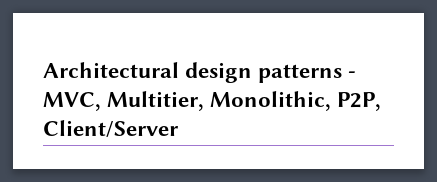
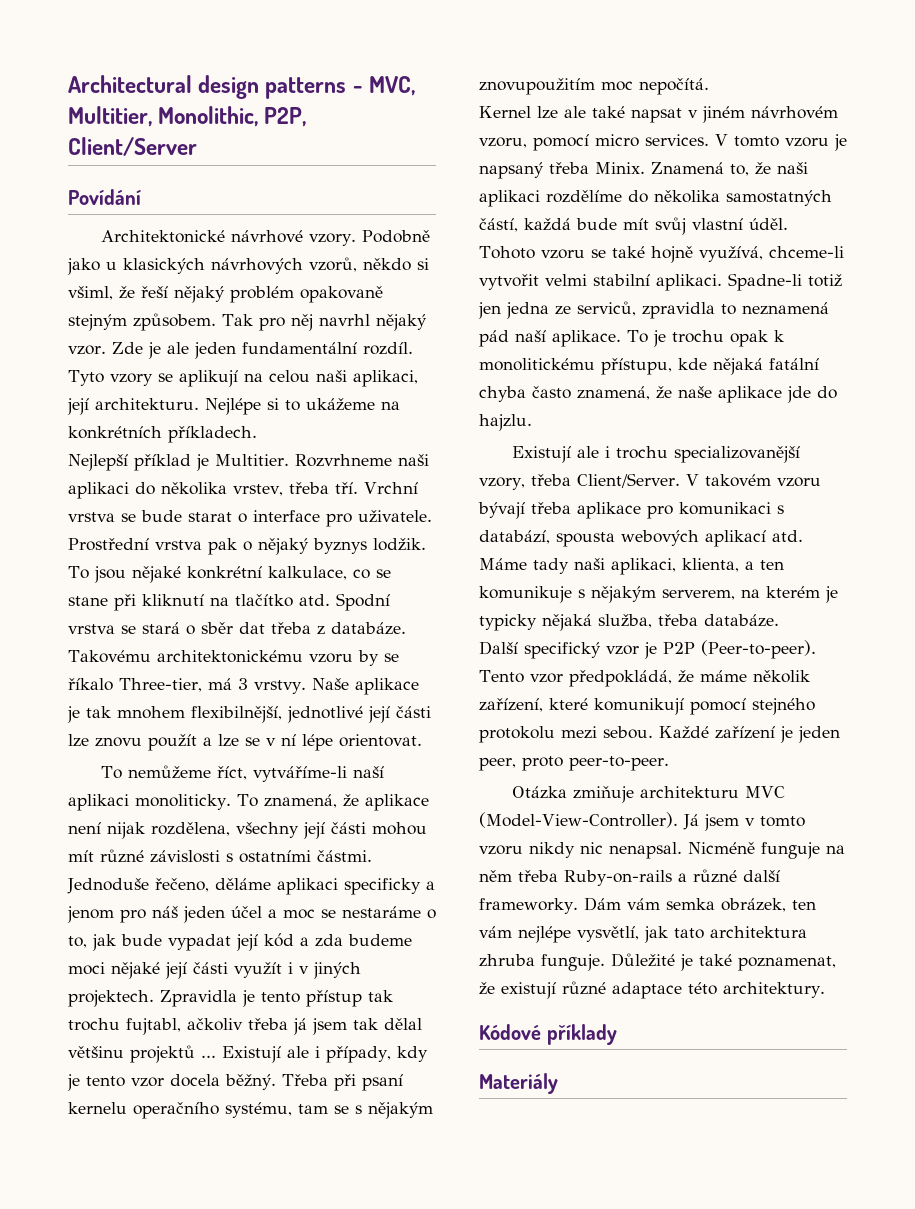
+ Povídání
+ Architektonické návrhové vzory. Podobně jako u klasických návrhových vzorů, někdo si všiml, že řeší nějaký problém opakovaně stejným způsobem. Tak pro něj navrhl nějaký vzor. Zde je ale jeden fundamentální rozdíl. Tyto vzory se aplikují na celou naši aplikaci, její architekturu. Nejlépe si to ukážeme na konkrétních příkladech.
+ Nejlepší příklad je Multitier. Rozvrhneme naši aplikaci do několika vrstev, třeba tří. Vrchní vrstva se bude starat o interface pro uživatele. Prostřední vrstva pak o nějaký byznys lodžik. To jsou nějaké konkrétní kalkulace, co se stane při kliknutí na tlačítko atd. Spodní vrstva se stará o sběr dat třeba z databáze. Takovému architektonickému vzoru by se říkalo Three-tier, má 3 vrstvy. Naše aplikace je tak mnohem flexibilnější, jednotlivé její části lze znovu použít a lze se v ní lépe orientovat.
+ To nemůžeme říct, vytváříme-li naší aplikaci monoliticky. To znamená, že aplikace není nijak rozdělena, všechny její části mohou mít různé závislosti s ostatními částmi. Jednoduše řečeno, děláme aplikaci specificky a jenom pro náš jeden účel a moc se nestaráme o to, jak bude vypadat její kód a zda budeme moci nějaké její části využít i v jiných projektech. Zpravidla je tento přístup tak trochu fujtabl, ačkoliv třeba já jsem tak dělal většinu projektů ... Existují ale i případy, kdy je tento vzor docela běžný. Třeba při psaní kernelu operačního systému, tam se s nějakým znovupoužitím moc nepočítá.
+ Kernel lze ale také napsat v jiném návrhovém vzoru, pomocí micro services. V tomto vzoru je napsaný třeba Minix. Znamená to, že naši aplikaci rozdělíme do několika samostatných částí, každá bude mít svůj vlastní úděl. Tohoto vzoru se také hojně využívá, chceme-li vytvořit velmi stabilní aplikaci. Spadne-li totiž jen jedna ze serviců, zpravidla to neznamená pád naší aplikace. To je trochu opak k monolitickému přístupu, kde nějaká fatální chyba často znamená, že naše aplikace jde do hajzlu.
+ Existují ale i trochu specializovanější vzory, třeba Client/Server. V takovém vzoru bývají třeba aplikace pro komunikaci s databází, spousta webových aplikací atd. Máme tady naši aplikaci, klienta, a ten komunikuje s nějakým serverem, na kterém je typicky nějaká služba, třeba databáze.
+ Další specifický vzor je P2P (Peer-to-peer). Tento vzor předpokládá, že máme několik zařízení, které komunikují pomocí stejného protokolu mezi sebou. Každé zařízení je jeden peer, proto peer-to-peer.
+ Otázka zmiňuje architekturu MVC (Model-View-Controller). Já jsem v tomto vzoru nikdy nic nenapsal. Nicméně funguje na něm třeba Ruby-on-rails a různé další frameworky. Dám vám semka obrázek, ten vám nejlépe vysvětlí, jak tato architektura zhruba funguje. Důležité je také poznamenat, že existují různé adaptace této architektury.
+ Kódové příklady
+ Materiály

